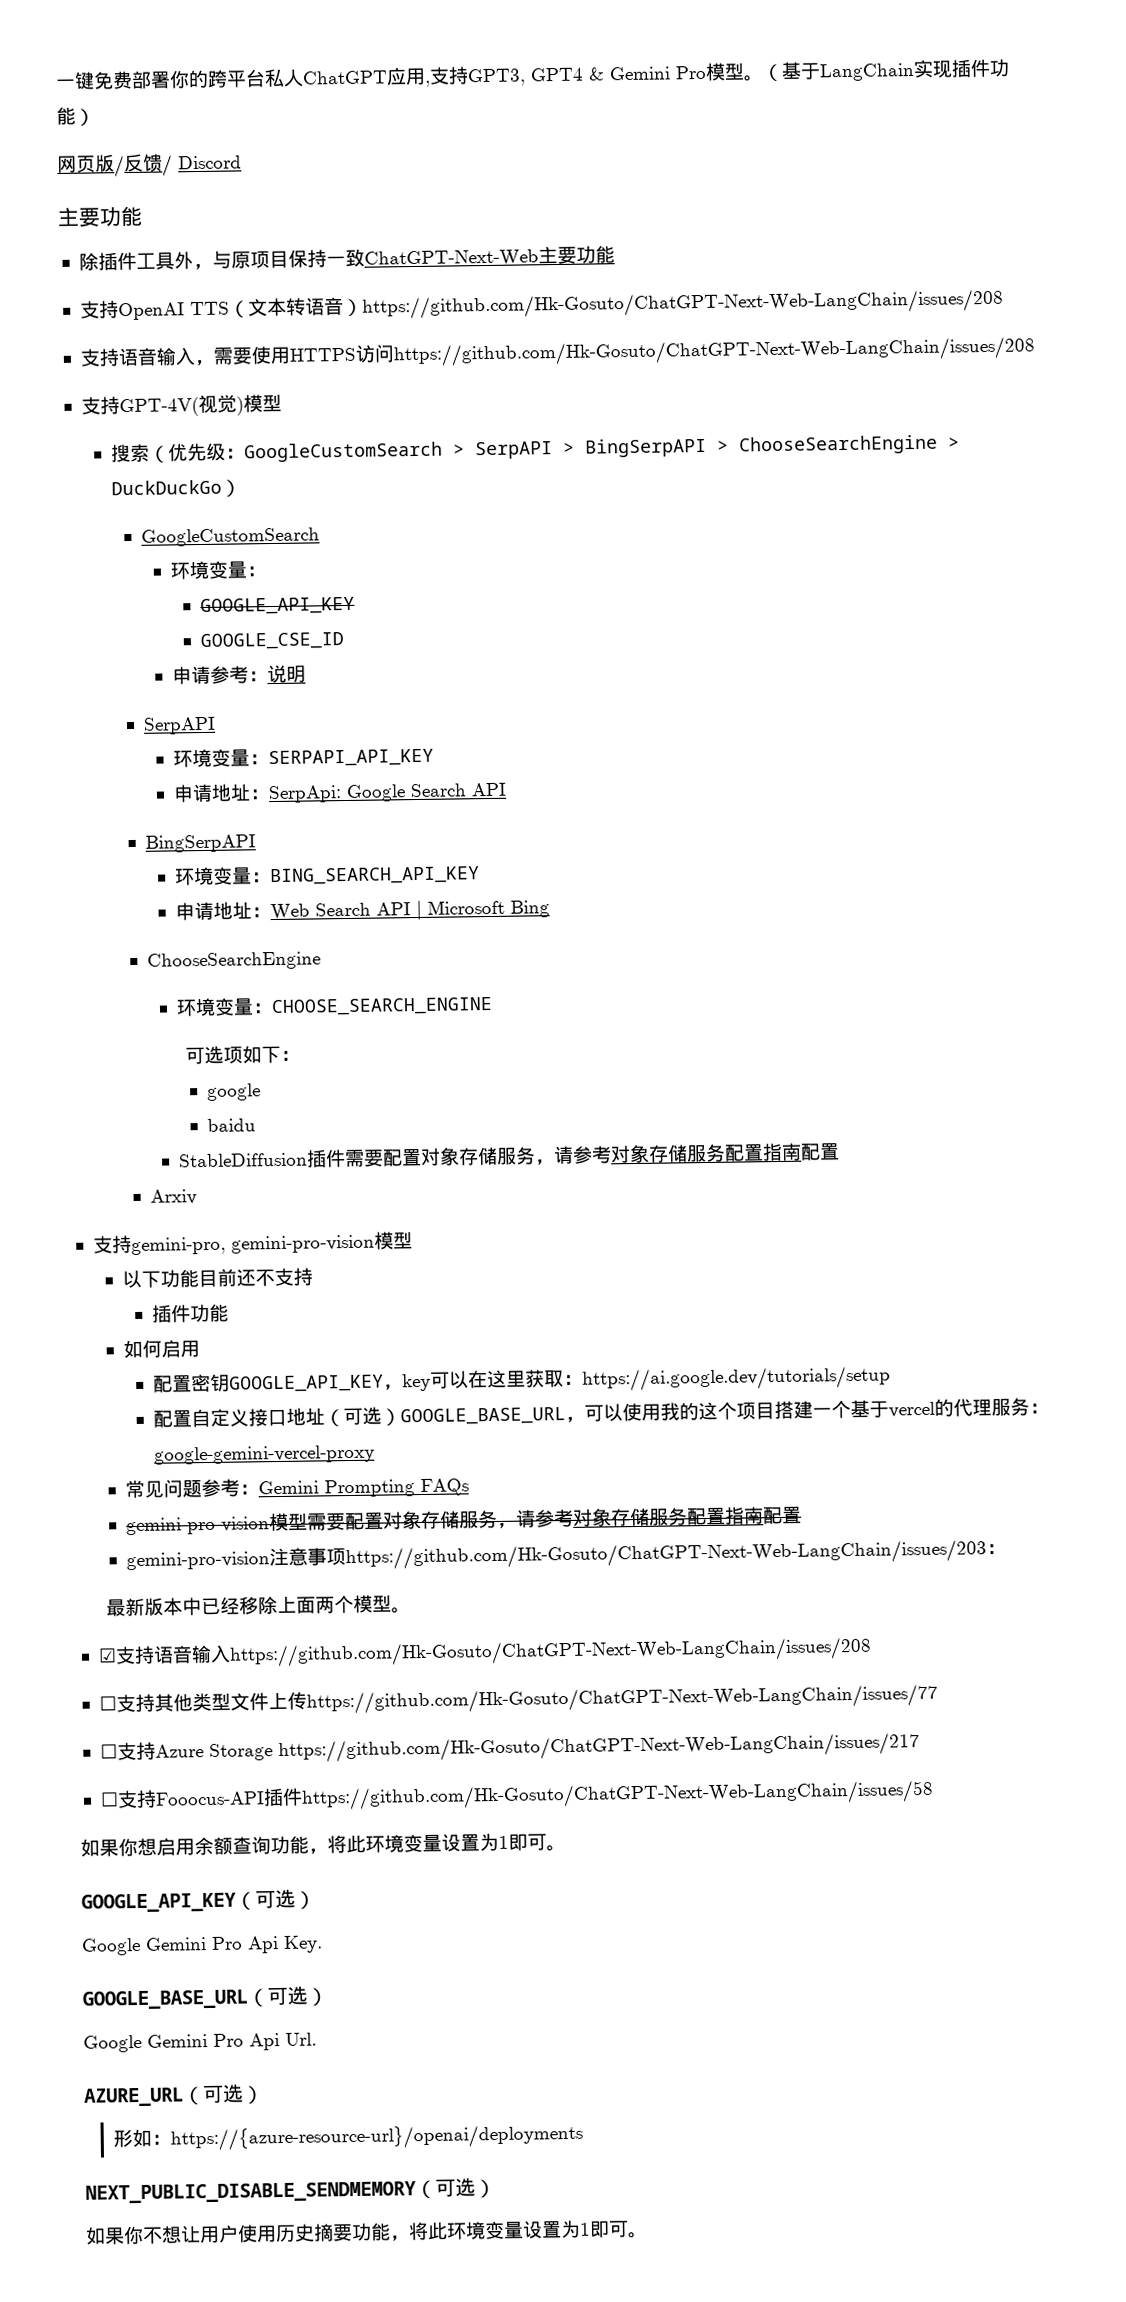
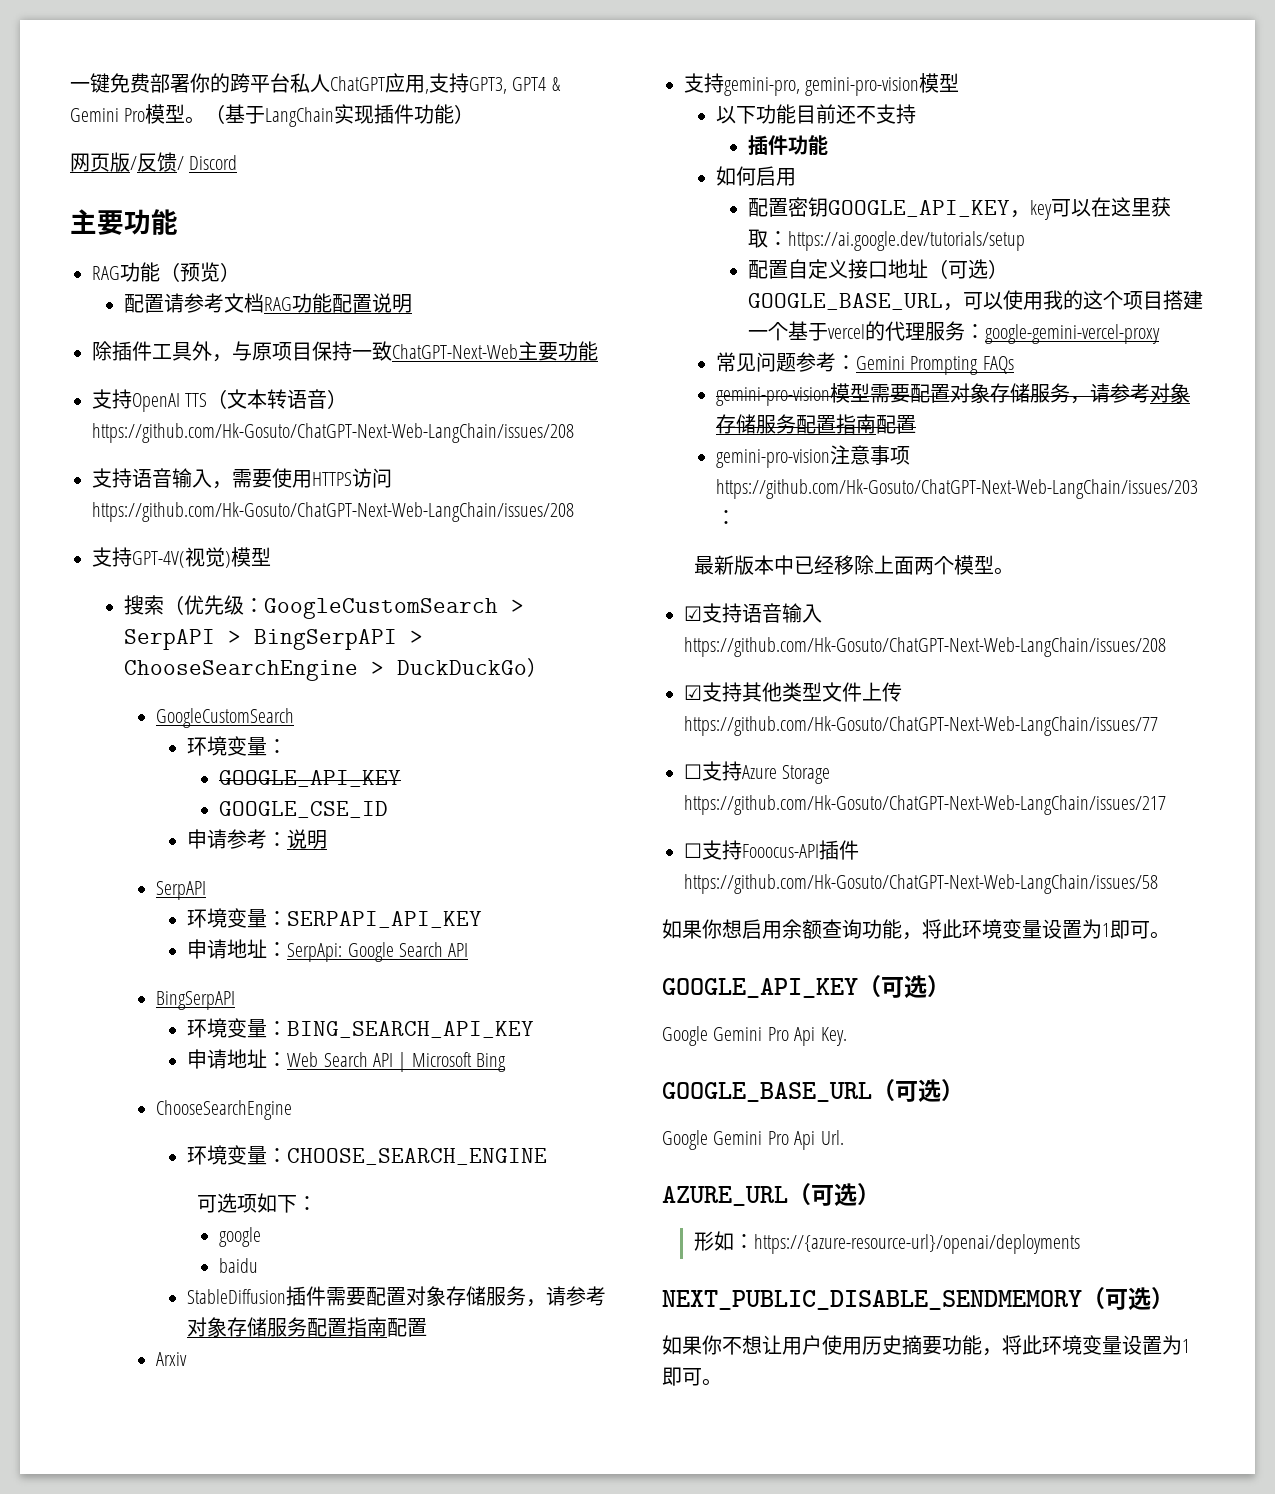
+ RAG功能（预览）
+ 配置请参考文档RAG功能配置说明
- ☐支持其他类型文件上传https://github.com/Hk-Gosuto/ChatGPT-Next-Web-LangChain/issues/77
+ ☑支持其他类型文件上传https://github.com/Hk-Gosuto/ChatGPT-Next-Web-LangChain/issues/77

